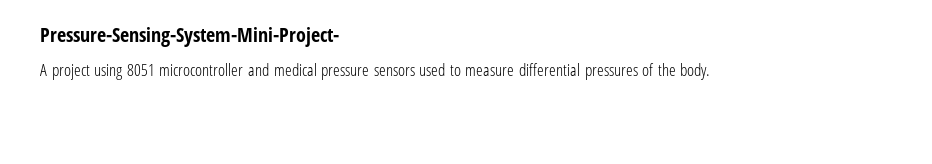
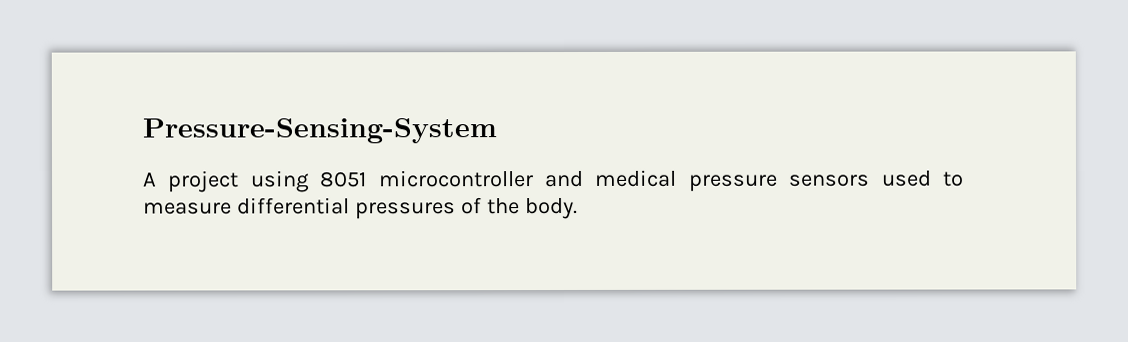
- Pressure-Sensing-System-Mini-Project-
+ Pressure-Sensing-System

